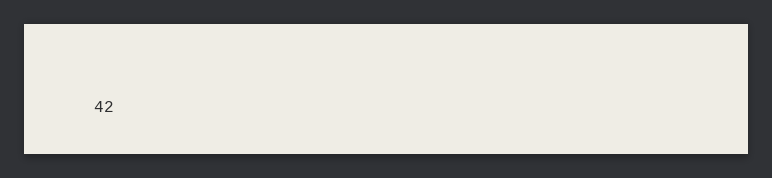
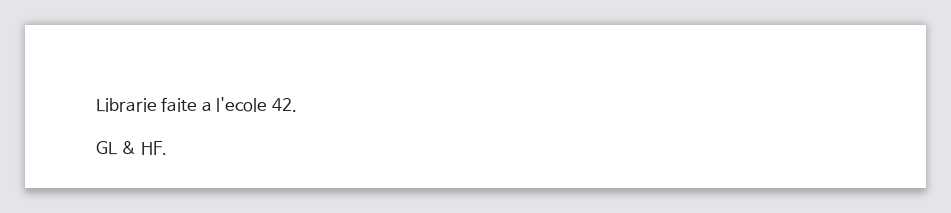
- 42
+ Librarie faite a l'ecole 42.
+ GL & HF.

